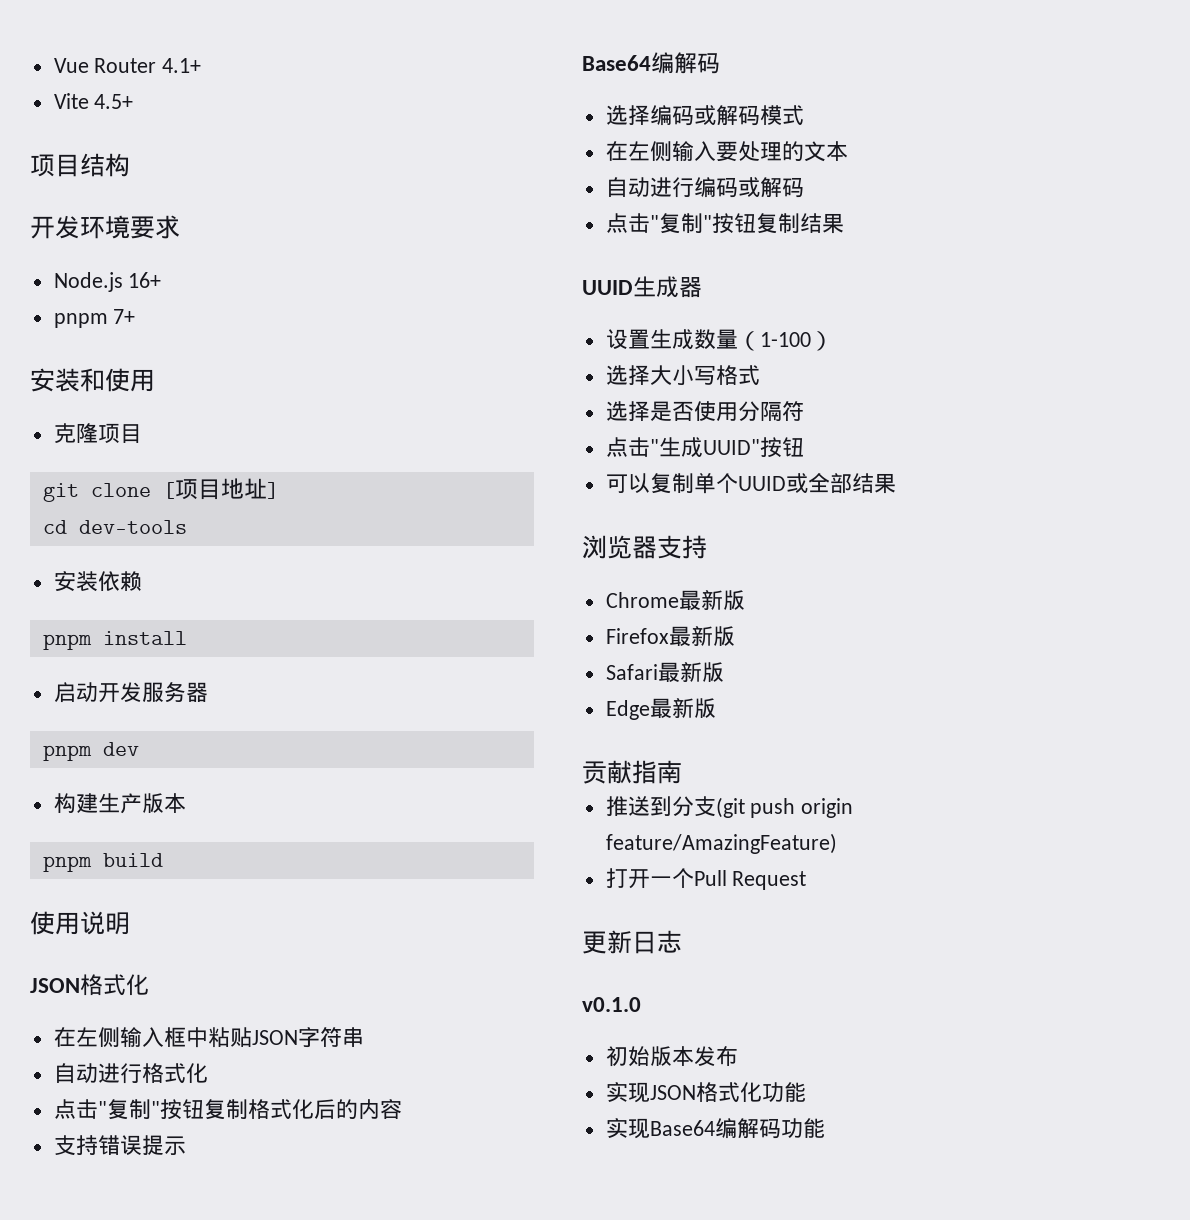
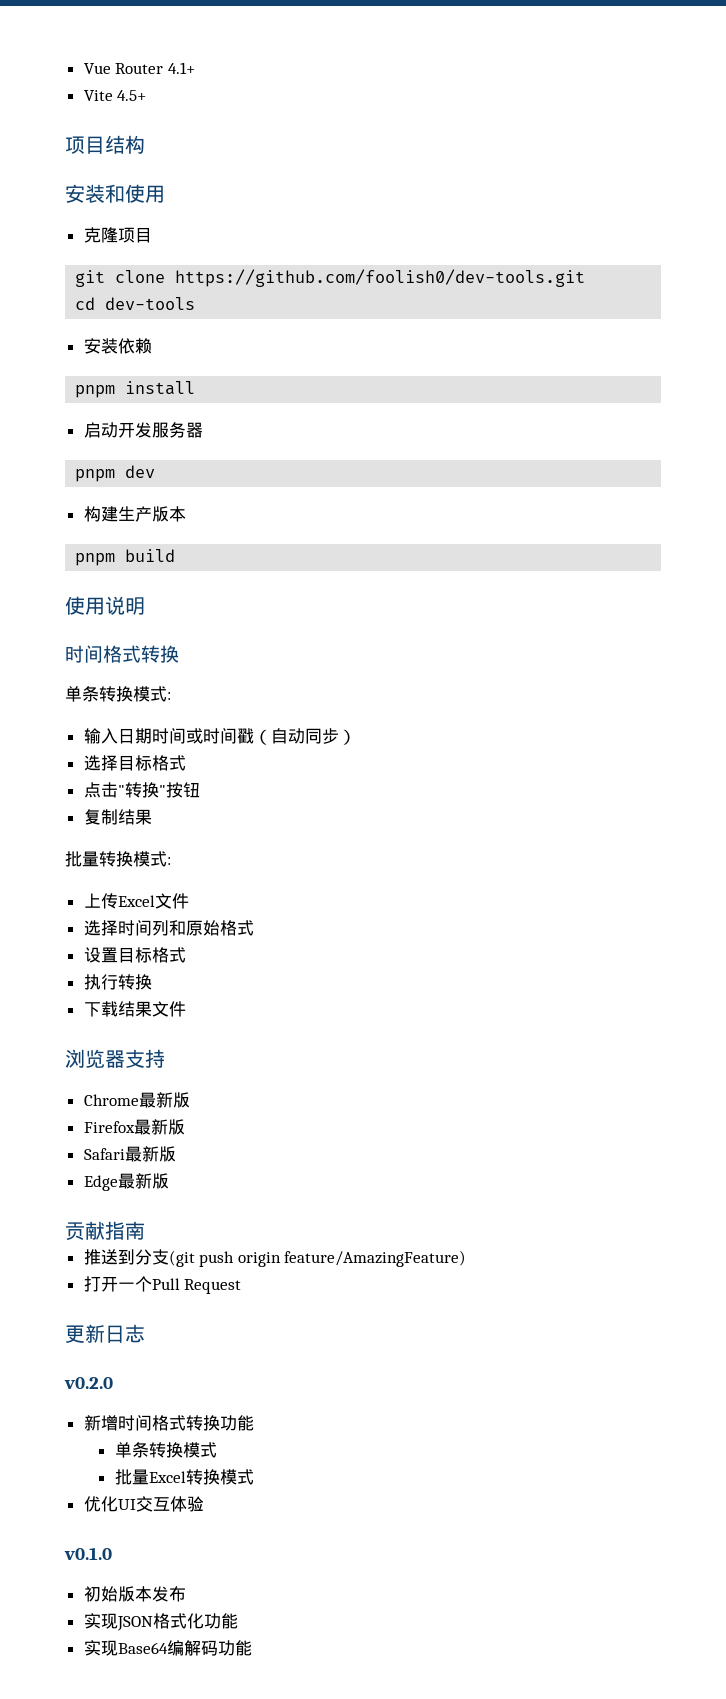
- 开发环境要求
- Node.js 16+
- pnpm 7+
- git clone [项目地址]
+ git clone https://github.com/foolish0/dev-tools.git
  使用说明
- JSON格式化
- 在左侧输入框中粘贴JSON字符串
- 自动进行格式化
- 点击"复制"按钮复制格式化后的内容
- 支持错误提示
- Base64编解码
- 选择编码或解码模式
- 在左侧输入要处理的文本
- 自动进行编码或解码
- 点击"复制"按钮复制结果
- UUID生成器
- 设置生成数量（1-100）
- 选择大小写格式
- 选择是否使用分隔符
- 点击"生成UUID"按钮
- 可以复制单个UUID或全部结果
+ 时间格式转换
+ 单条转换模式:
+ 输入日期时间或时间戳（自动同步）
+ 选择目标格式
+ 点击"转换"按钮
+ 复制结果
+ 批量转换模式:
+ 上传Excel文件
+ 选择时间列和原始格式
+ 设置目标格式
+ 执行转换
+ 下载结果文件
+ v0.2.0
+ 新增时间格式转换功能
+ 单条转换模式
+ 批量Excel转换模式
+ 优化UI交互体验

